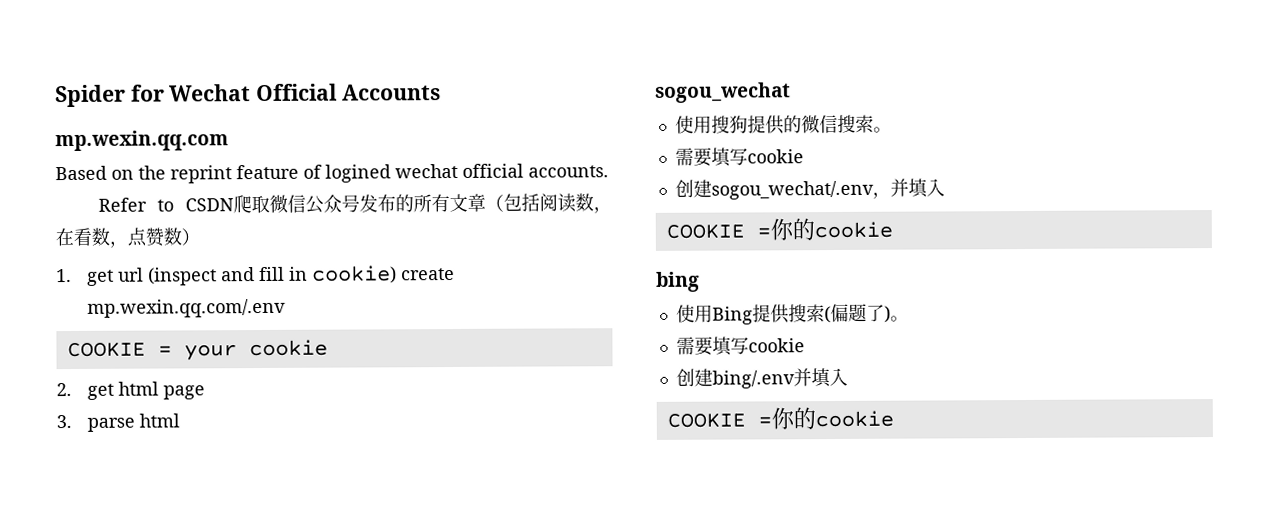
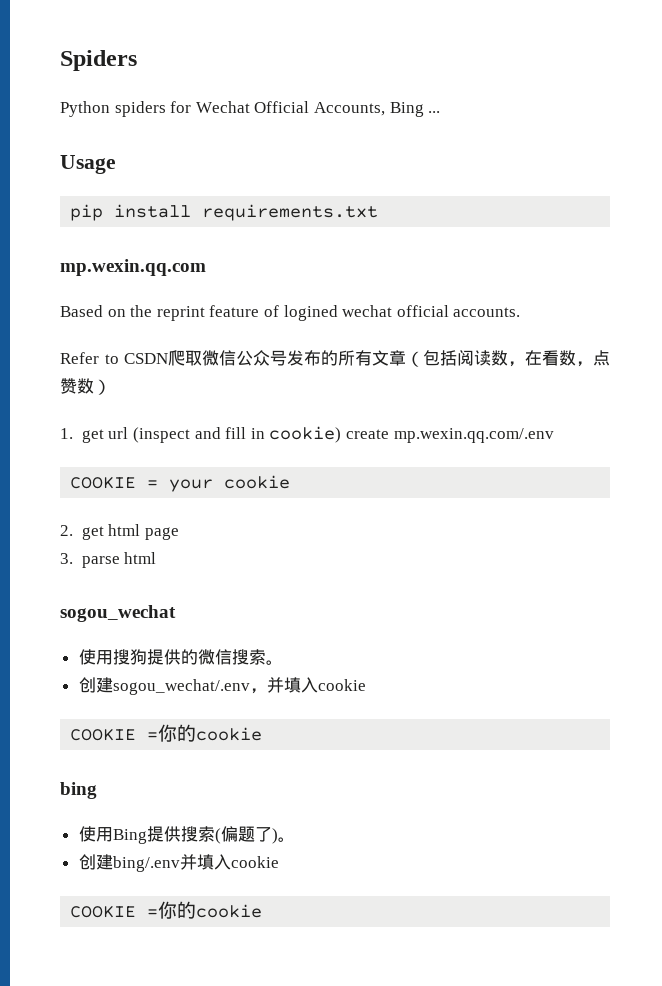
- Spider for Wechat Official Accounts
+ Spiders
+ Python spiders for Wechat Official Accounts, Bing ...
+ Usage
+ pip install requirements.txt
  使用搜狗提供的微信搜索。
- 需要填写cookie
- 创建sogou_wechat/.env，并填入
+ 创建sogou_wechat/.env，并填入cookie
  使用Bing提供搜索(偏题了)。
- 需要填写cookie
- 创建bing/.env并填入
+ 创建bing/.env并填入cookie

